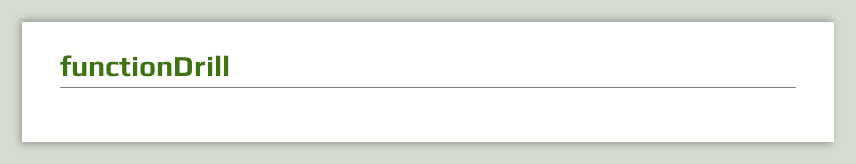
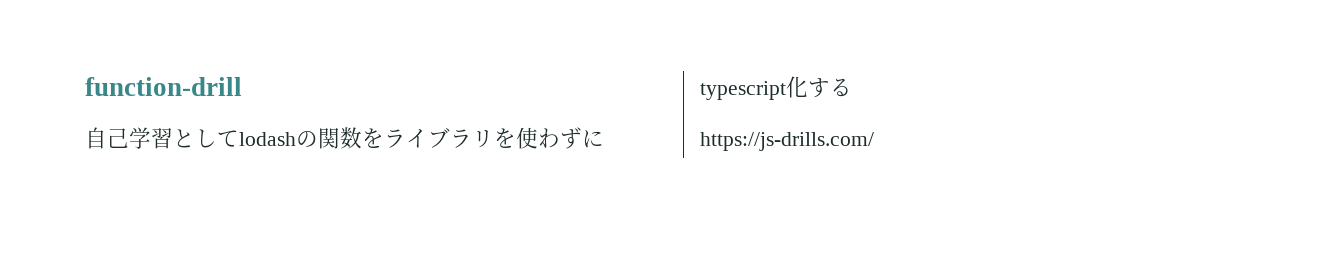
- functionDrill
+ function-drill
+ 自己学習としてlodashの関数をライブラリを使わずにtypescript化する
+ https://js-drills.com/

